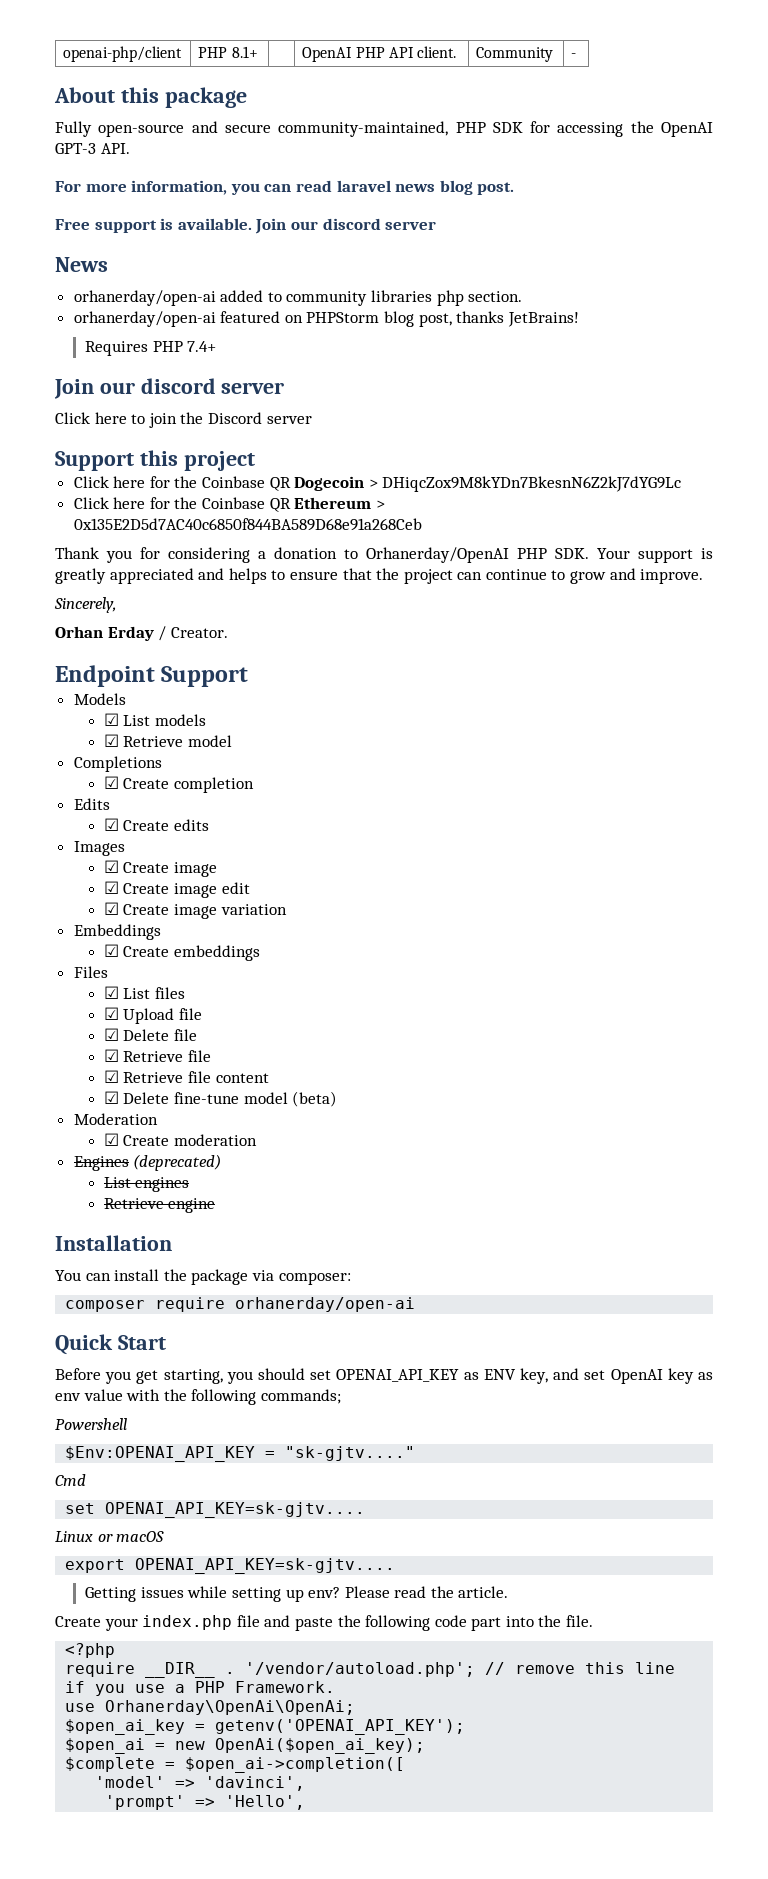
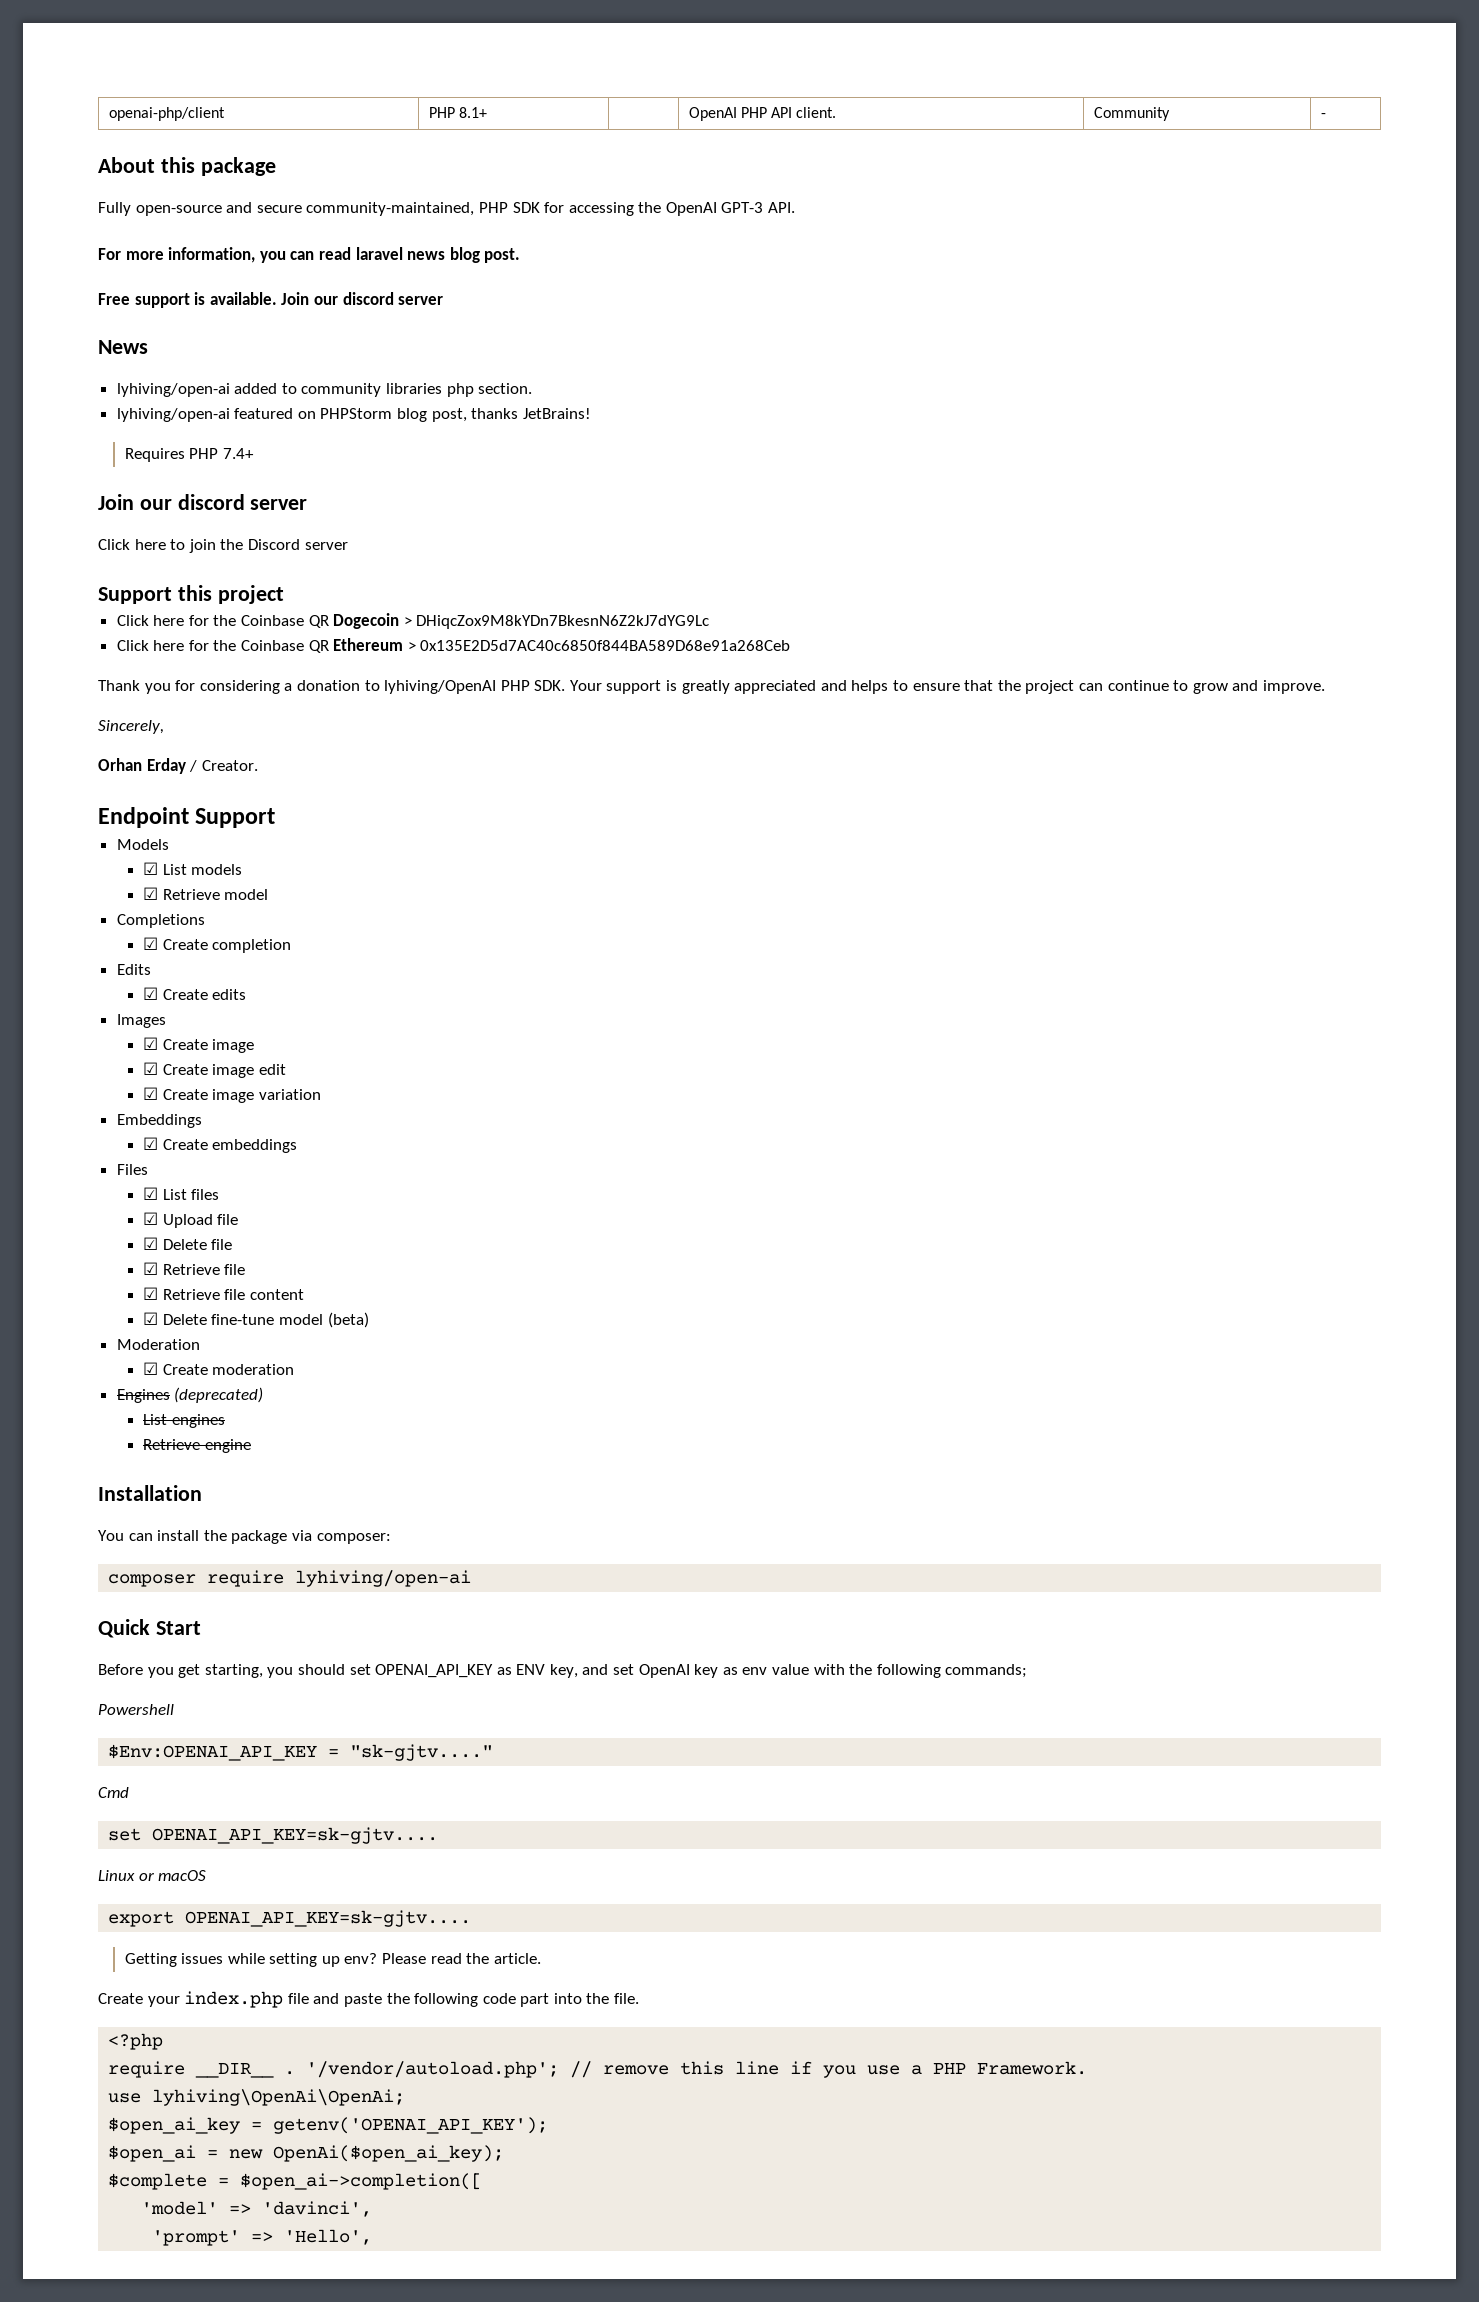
- orhanerday/open-ai added to community libraries php section.
+ lyhiving/open-ai added to community libraries php section.
- orhanerday/open-ai featured on PHPStorm blog post, thanks JetBrains!
+ lyhiving/open-ai featured on PHPStorm blog post, thanks JetBrains!
- Thank you for considering a donation to Orhanerday/OpenAI PHP SDK. Your support is greatly appreciated and helps to ensure that the project can continue to grow and improve.
+ Thank you for considering a donation to lyhiving/OpenAI PHP SDK. Your support is greatly appreciated and helps to ensure that the project can continue to grow and improve.
- composer require orhanerday/open-ai
+ composer require lyhiving/open-ai
- use Orhanerday\OpenAi\OpenAi;
+ use lyhiving\OpenAi\OpenAi;

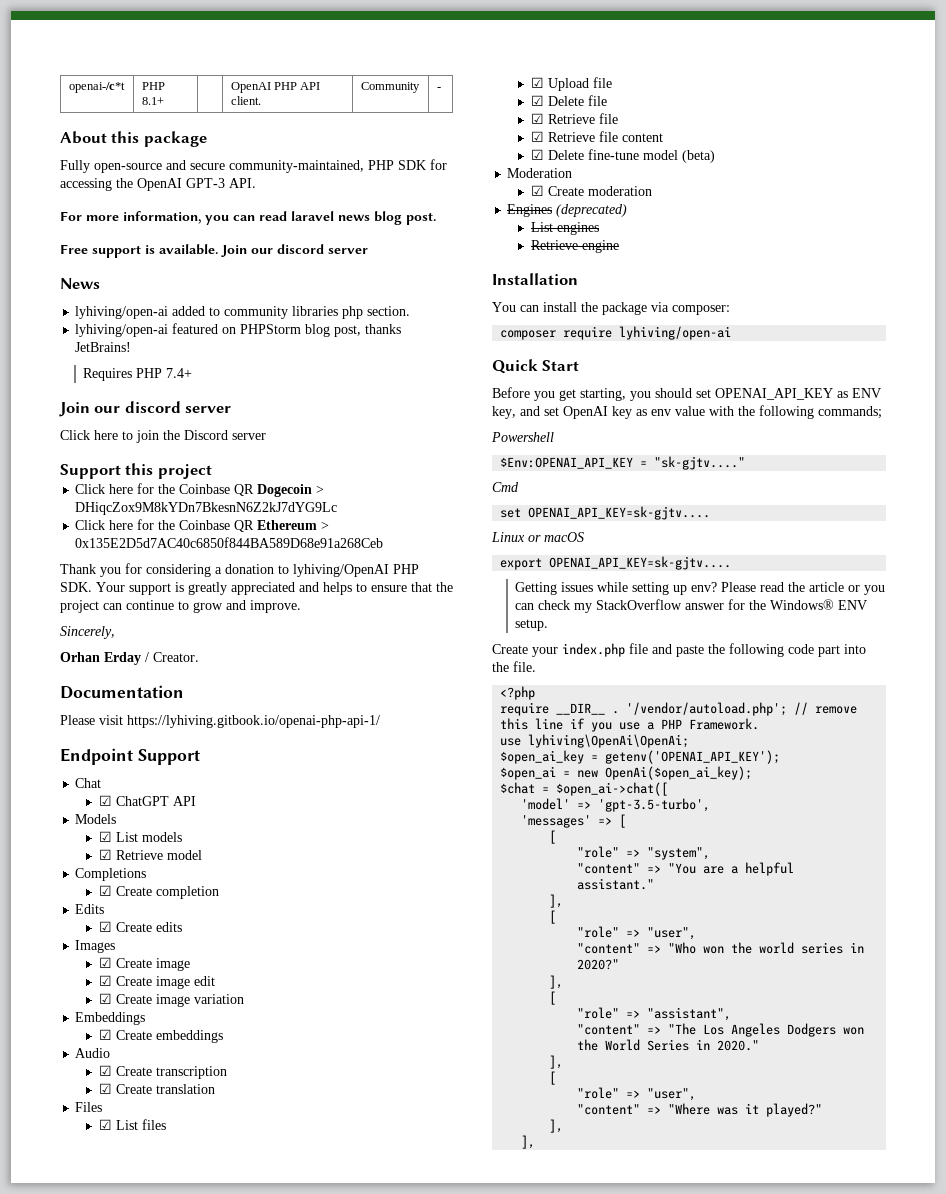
- openai-php/client | PHP 8.1+ | | OpenAI PHP API client. | Community | -
+ openai-/c*t | PHP 8.1+ | | OpenAI PHP API client. | Community | -
+ Documentation
+ Please visit https://lyhiving.gitbook.io/openai-php-api-1/
  Endpoint Support
+ Chat
+ ☑ ChatGPT API
+ Audio
+ ☑ Create transcription
+ ☑ Create translation
- Please read the article.
+ Please read the article or you can check my StackOverflow answer for the Windows® ENV setup.
- $complete = $open_ai->completion([
+ $chat = $open_ai->chat([
- 'model' => 'davinci',
- 'prompt' => 'Hello',
+ 'model' => 'gpt-3.5-turbo',
+ 'messages' => [
+ [
+ "role" => "system",
+ "content" => "You are a helpful assistant."
+ ],
+ [
+ "role" => "user",
+ "content" => "Who won the world series in 2020?"
+ ],
+ [
+ "role" => "assistant",
+ "content" => "The Los Angeles Dodgers won the World Series in 2020."
+ ],
+ [
+ "role" => "user",
+ "content" => "Where was it played?"
+ ],
+ ],

